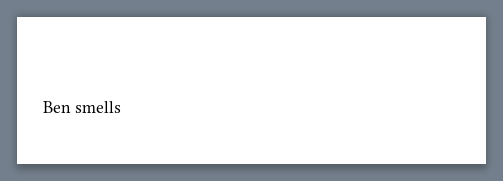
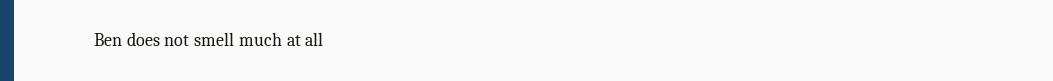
- Ben smells
+ Ben does not smell much at all

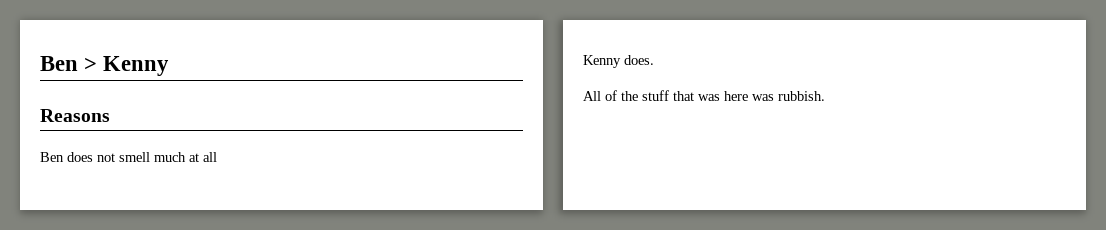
+ Ben > Kenny
+ Reasons
+ Kenny does.
+ All of the stuff that was here was rubbish.

